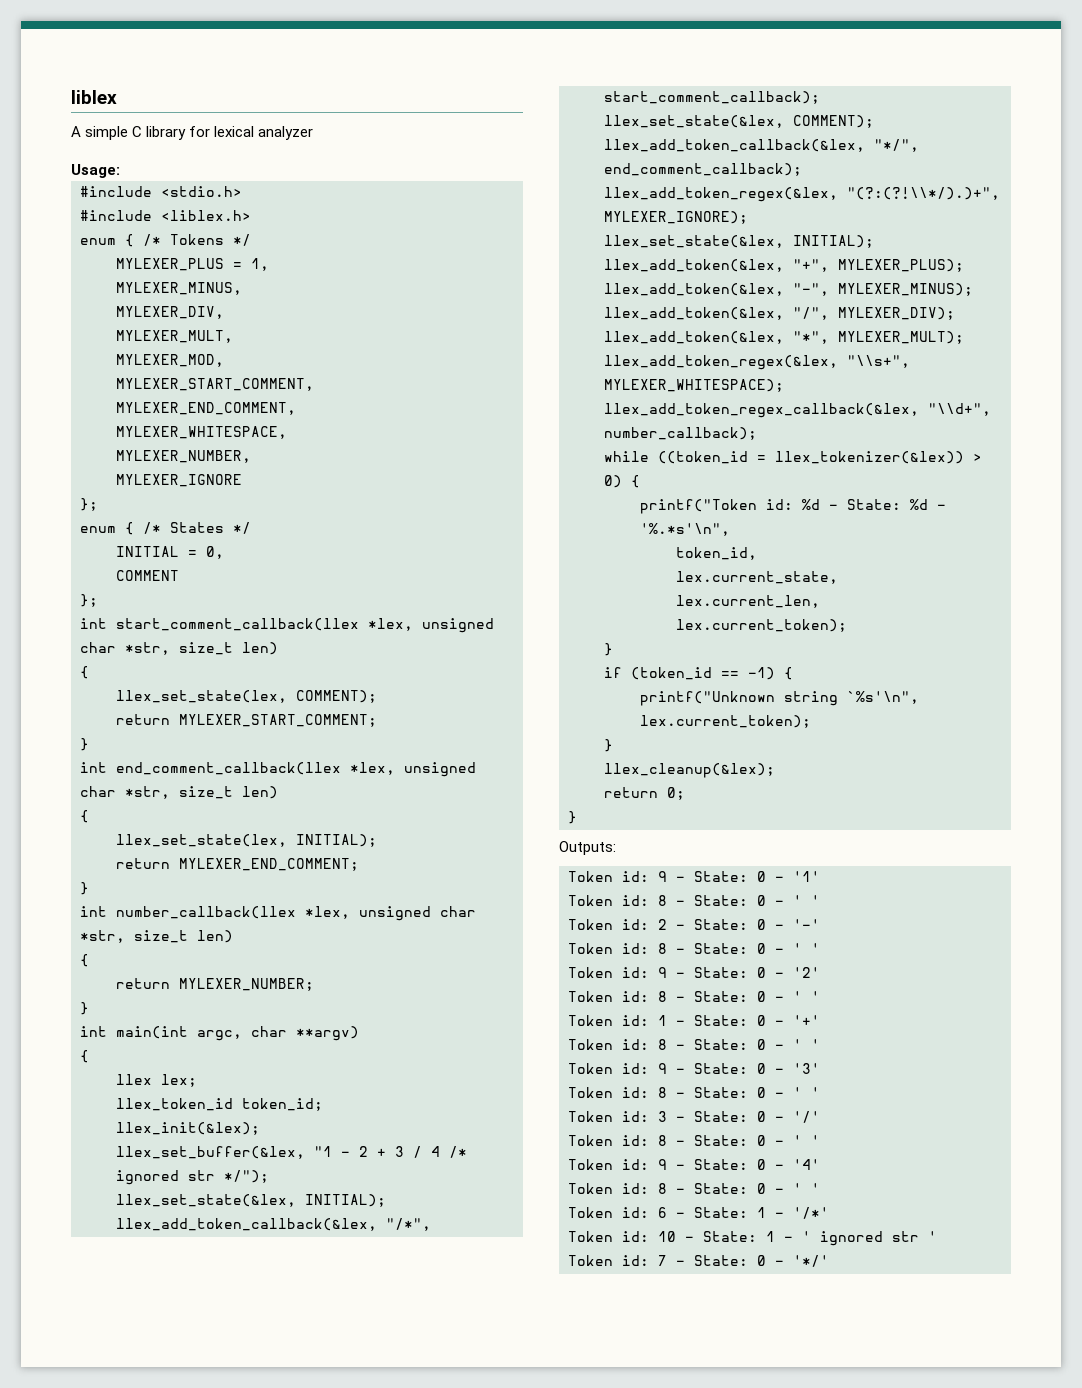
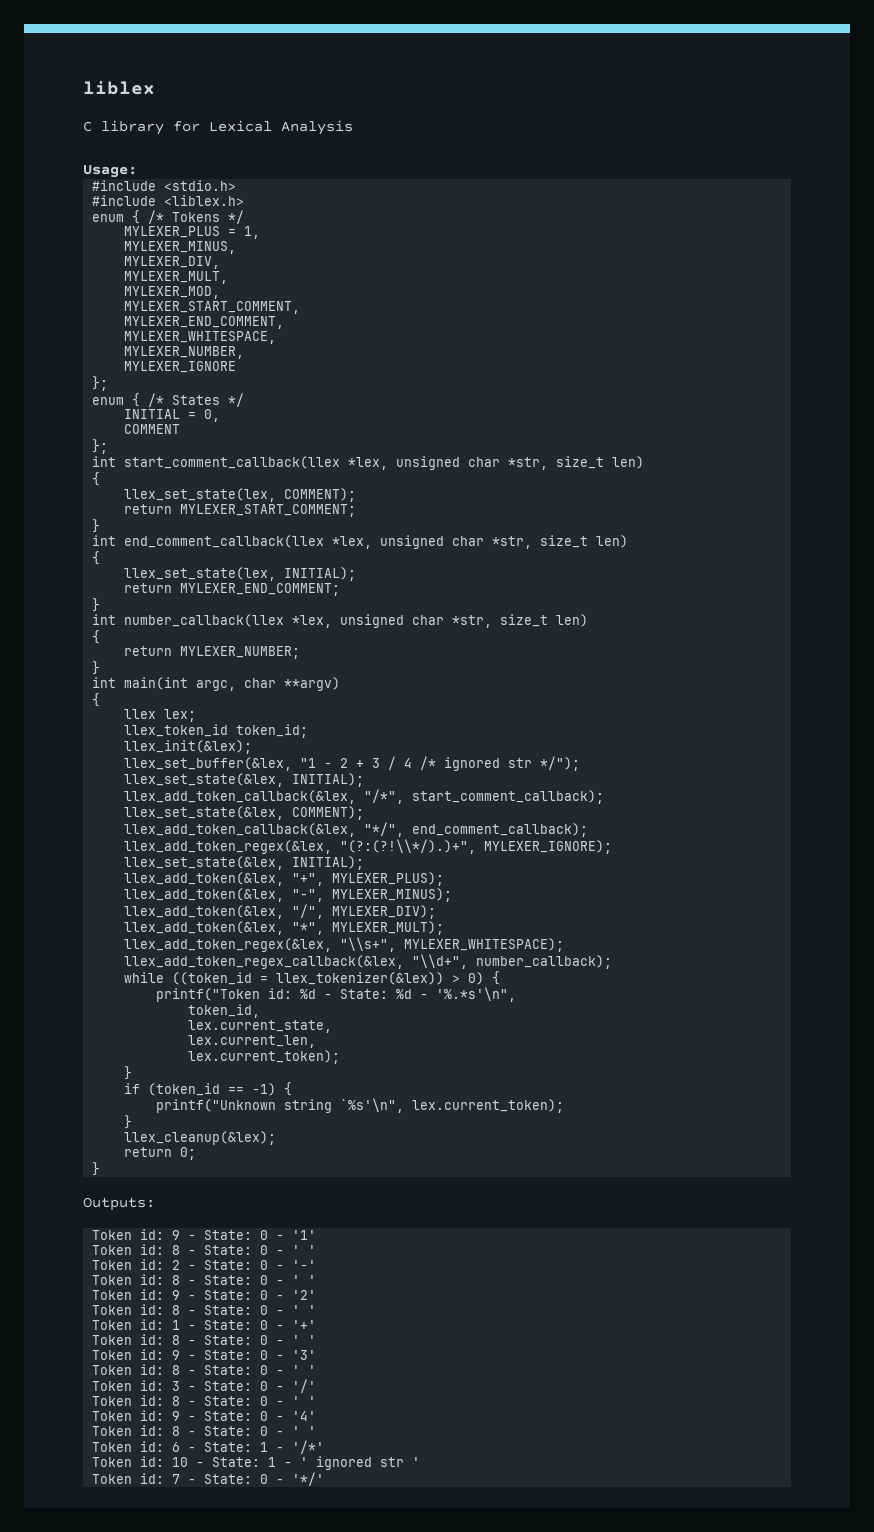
- A simple C library for lexical analyzer
+ C library for Lexical Analysis

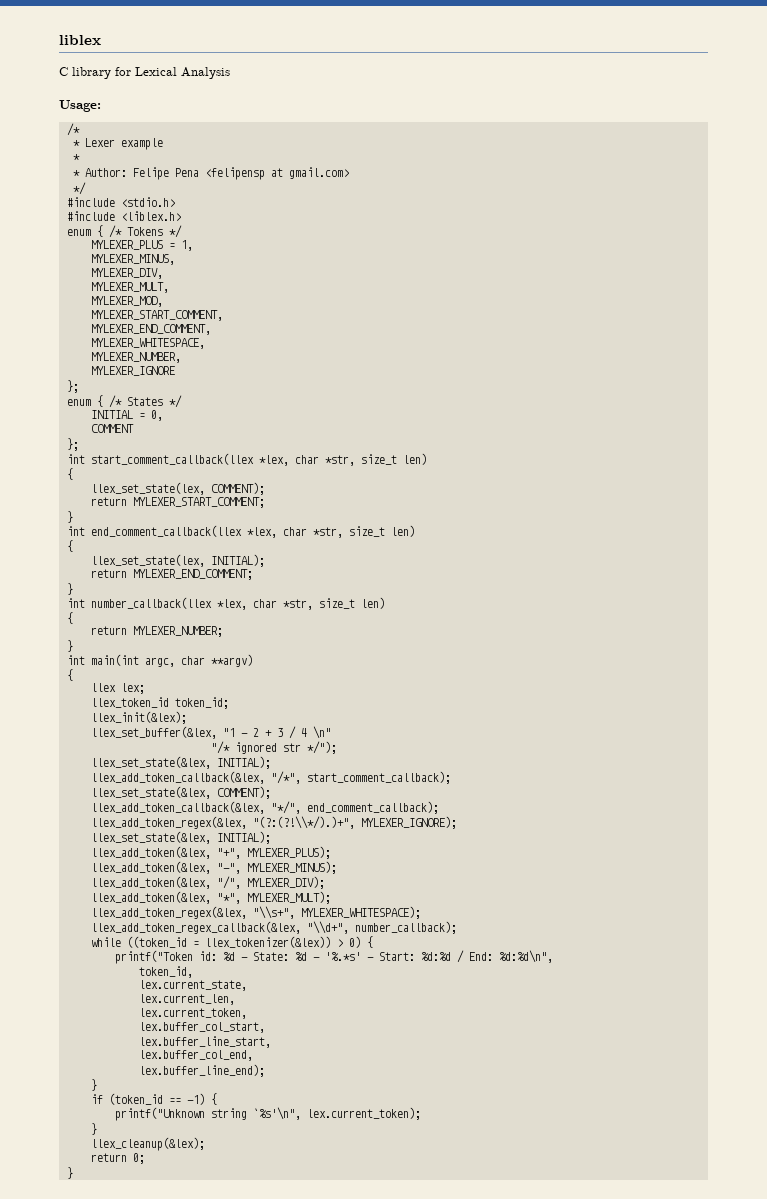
  Usage:
+ /*
+ * Lexer example
+ *
+ * Author: Felipe Pena <felipensp at gmail.com>
+ */
- int start_comment_callback(llex *lex, unsigned char *str, size_t len)
+ int start_comment_callback(llex *lex, char *str, size_t len)
- int end_comment_callback(llex *lex, unsigned char *str, size_t len)
+ int end_comment_callback(llex *lex, char *str, size_t len)
- int number_callback(llex *lex, unsigned char *str, size_t len)
+ int number_callback(llex *lex, char *str, size_t len)
- llex_set_buffer(&lex, "1 - 2 + 3 / 4 /* ignored str */");
+ llex_set_buffer(&lex, "1 - 2 + 3 / 4 \n"
+ "/* ignored str */");
- printf("Token id: %d - State: %d - '%.*s'\n",
+ printf("Token id: %d - State: %d - '%.*s' - Start: %d:%d / End: %d:%d\n",
  token_id,
  lex.current_state,
  lex.current_len,
- lex.current_token);
+ lex.current_token,
+ lex.buffer_col_start,
+ lex.buffer_line_start,
+ lex.buffer_col_end,
+ lex.buffer_line_end);
- Outputs:
- Token id: 9 - State: 0 - '1'
- Token id: 8 - State: 0 - ' '
- Token id: 2 - State: 0 - '-'
- Token id: 8 - State: 0 - ' '
- Token id: 9 - State: 0 - '2'
- Token id: 8 - State: 0 - ' '
- Token id: 1 - State: 0 - '+'
- Token id: 8 - State: 0 - ' '
- Token id: 9 - State: 0 - '3'
- Token id: 8 - State: 0 - ' '
- Token id: 3 - State: 0 - '/'
- Token id: 8 - State: 0 - ' '
- Token id: 9 - State: 0 - '4'
- Token id: 8 - State: 0 - ' '
- Token id: 6 - State: 1 - '/*'
- Token id: 10 - State: 1 - ' ignored str '
- Token id: 7 - State: 0 - '*/'

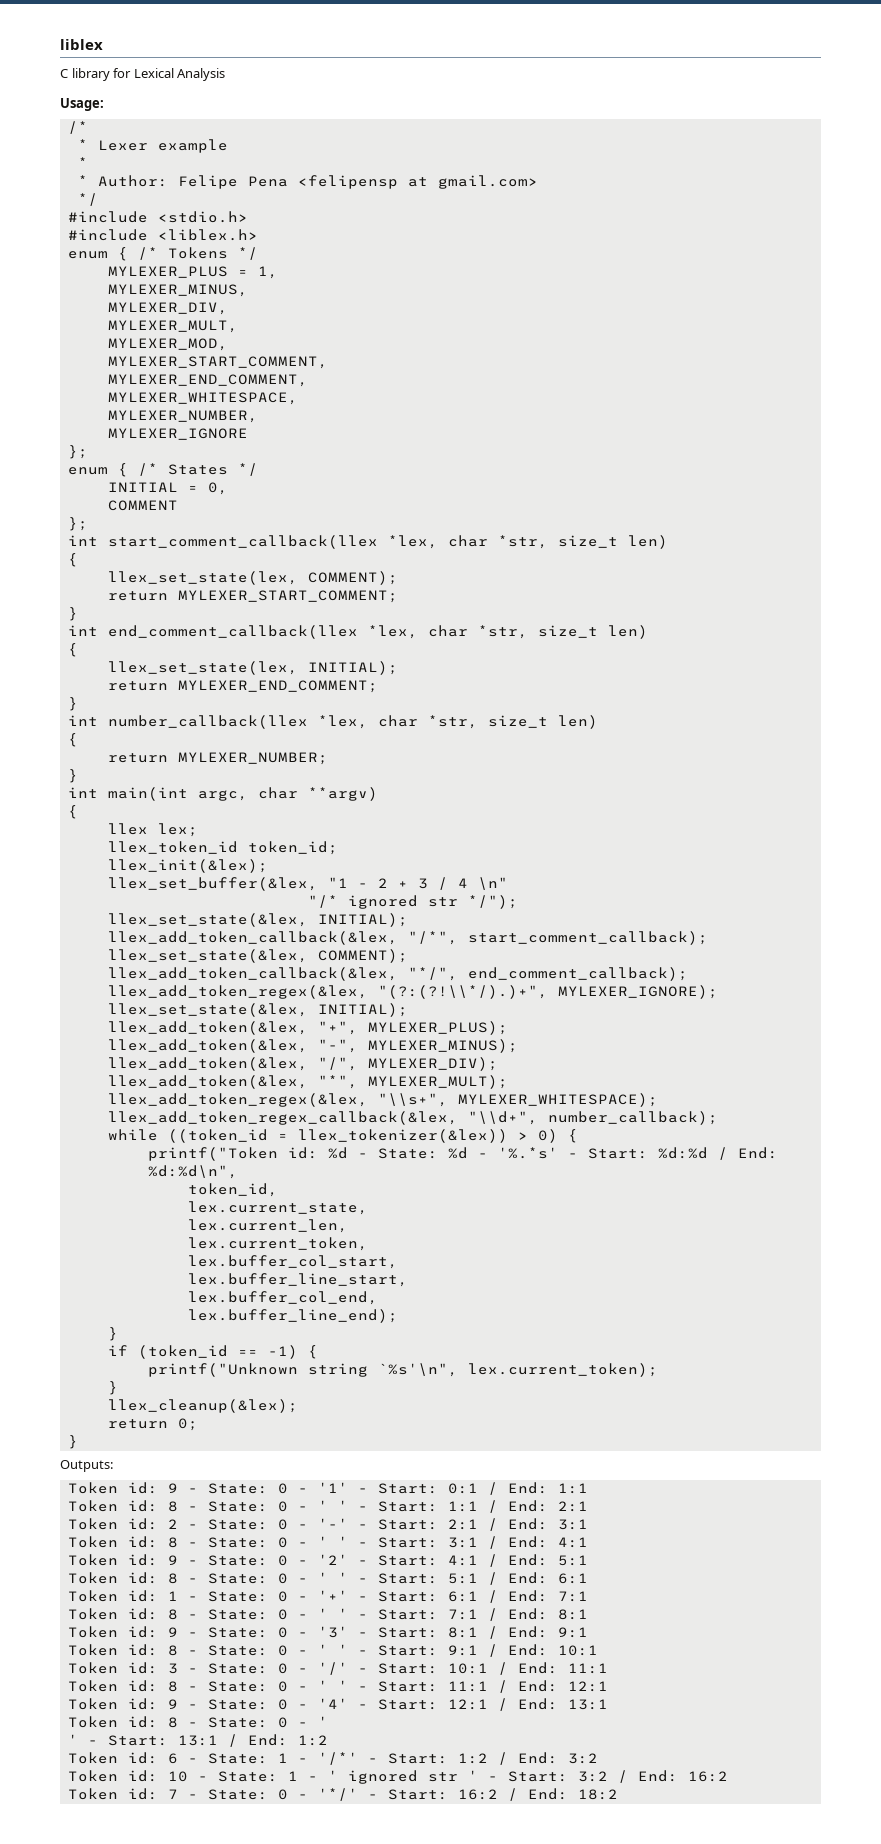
+ Outputs:
+ Token id: 9 - State: 0 - '1' - Start: 0:1 / End: 1:1
+ Token id: 8 - State: 0 - ' ' - Start: 1:1 / End: 2:1
+ Token id: 2 - State: 0 - '-' - Start: 2:1 / End: 3:1
+ Token id: 8 - State: 0 - ' ' - Start: 3:1 / End: 4:1
+ Token id: 9 - State: 0 - '2' - Start: 4:1 / End: 5:1
+ Token id: 8 - State: 0 - ' ' - Start: 5:1 / End: 6:1
+ Token id: 1 - State: 0 - '+' - Start: 6:1 / End: 7:1
+ Token id: 8 - State: 0 - ' ' - Start: 7:1 / End: 8:1
+ Token id: 9 - State: 0 - '3' - Start: 8:1 / End: 9:1
+ Token id: 8 - State: 0 - ' ' - Start: 9:1 / End: 10:1
+ Token id: 3 - State: 0 - '/' - Start: 10:1 / End: 11:1
+ Token id: 8 - State: 0 - ' ' - Start: 11:1 / End: 12:1
+ Token id: 9 - State: 0 - '4' - Start: 12:1 / End: 13:1
+ Token id: 8 - State: 0 - '
+ ' - Start: 13:1 / End: 1:2
+ Token id: 6 - State: 1 - '/*' - Start: 1:2 / End: 3:2
+ Token id: 10 - State: 1 - ' ignored str ' - Start: 3:2 / End: 16:2
+ Token id: 7 - State: 0 - '*/' - Start: 16:2 / End: 18:2

